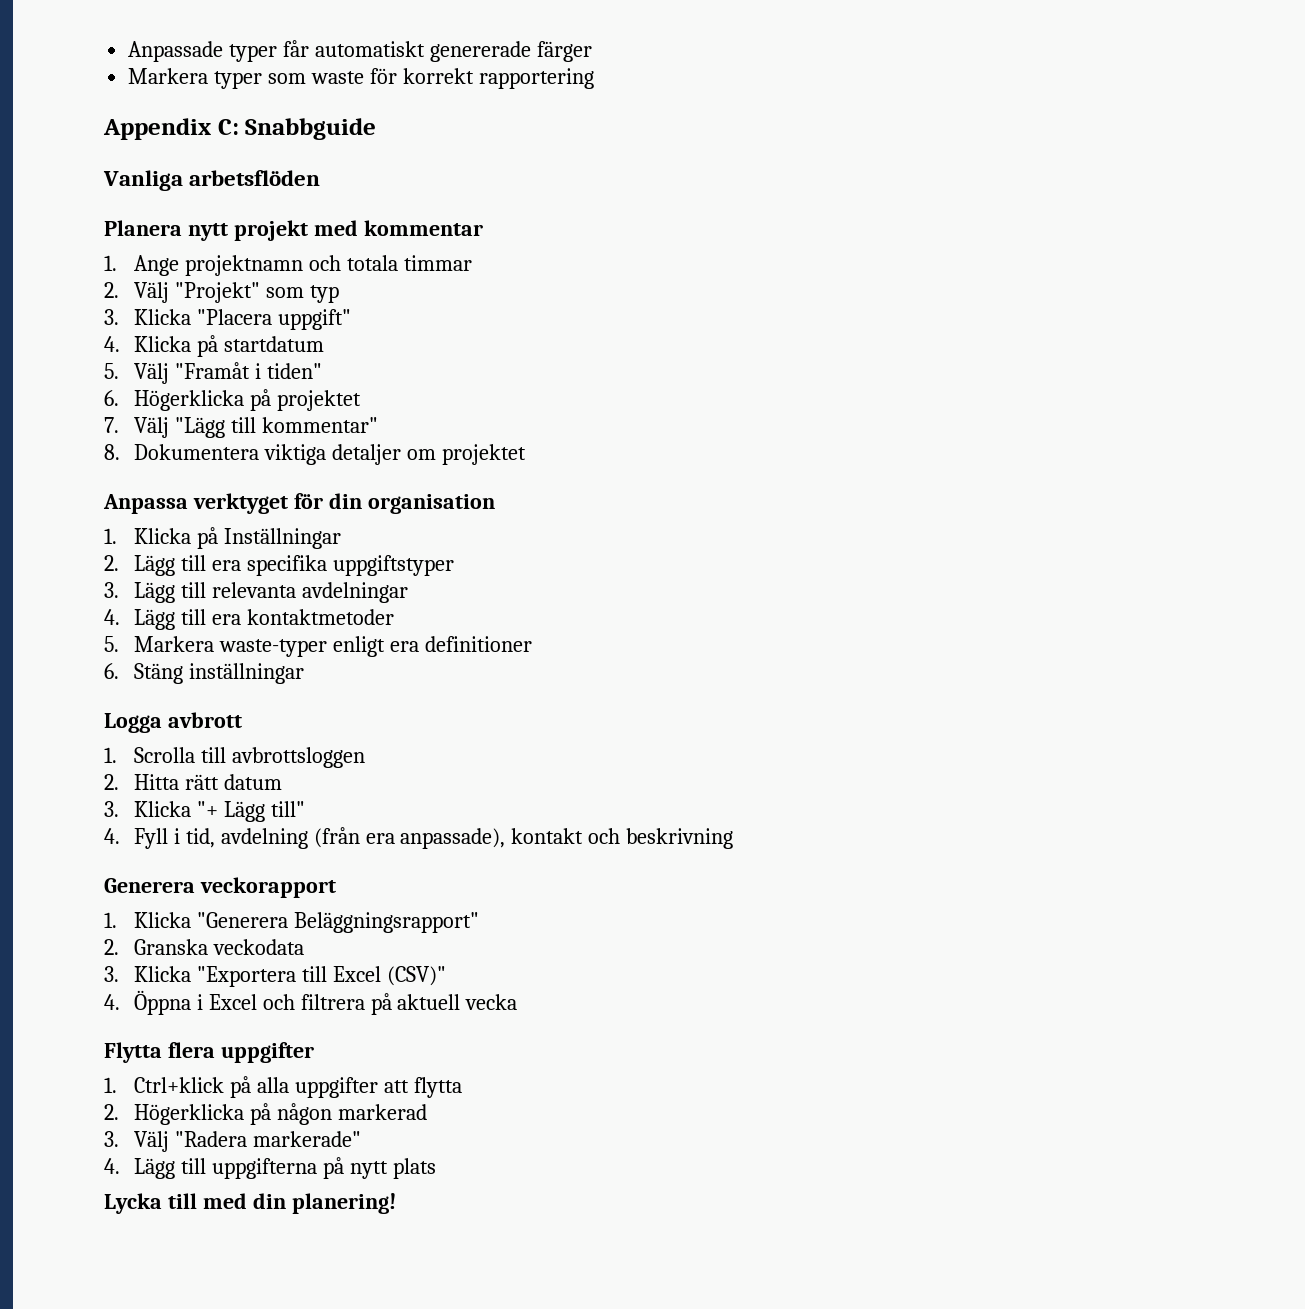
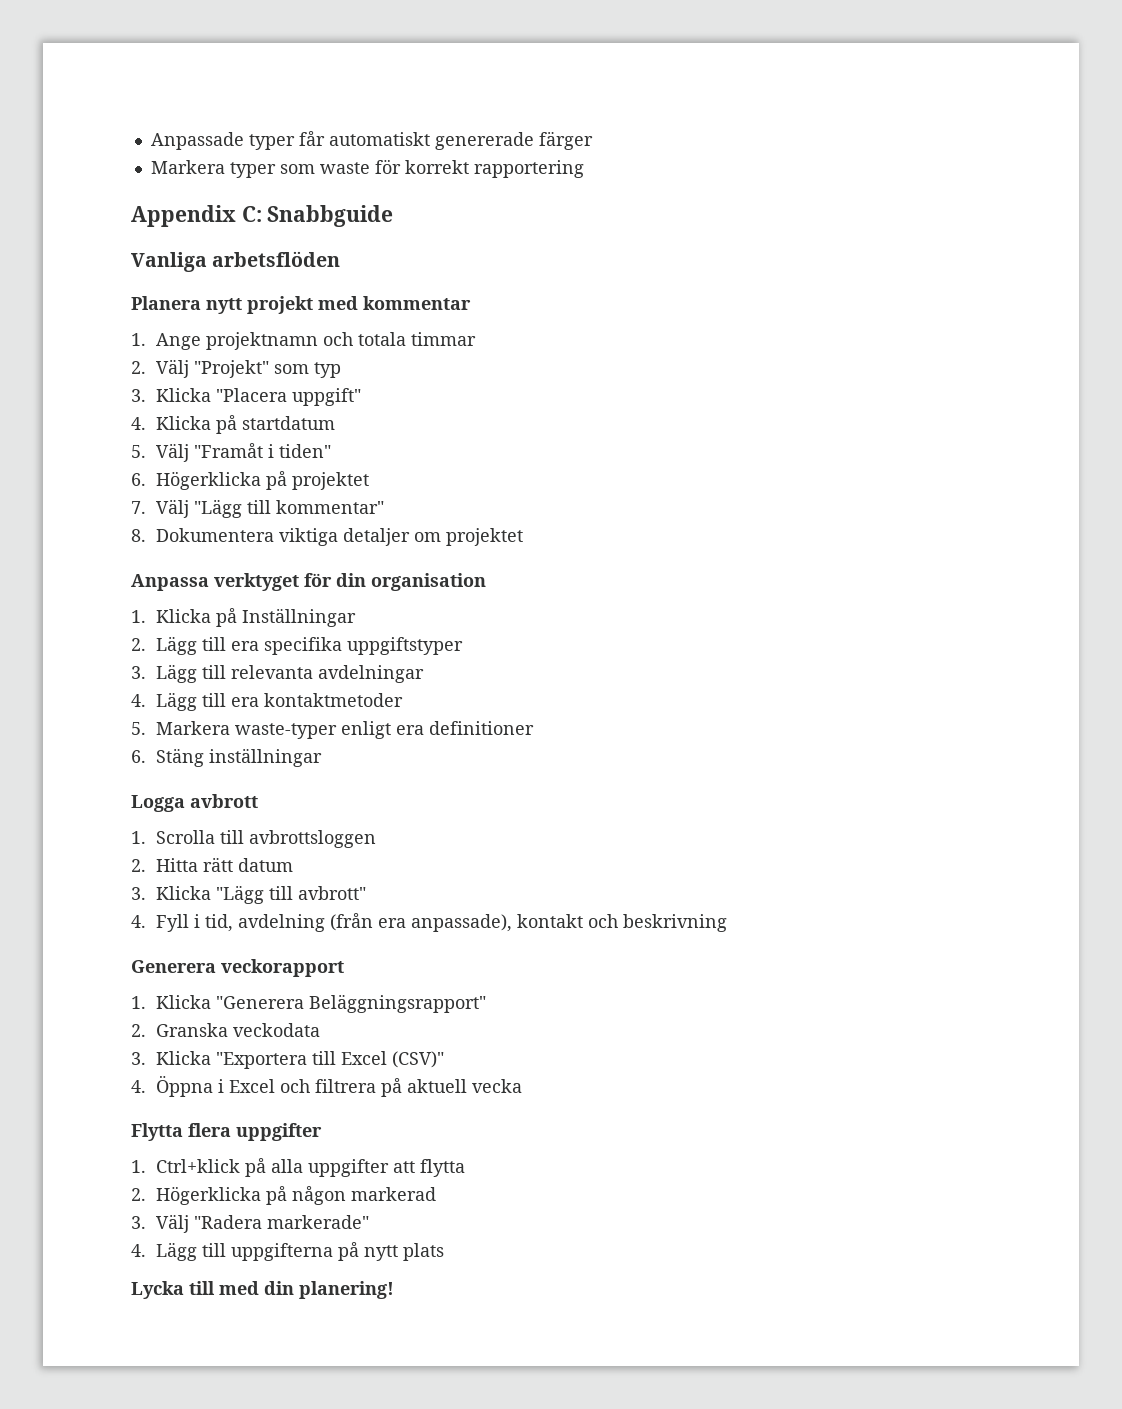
- 3. Klicka "+ Lägg till"
+ 3. Klicka "Lägg till avbrott"

